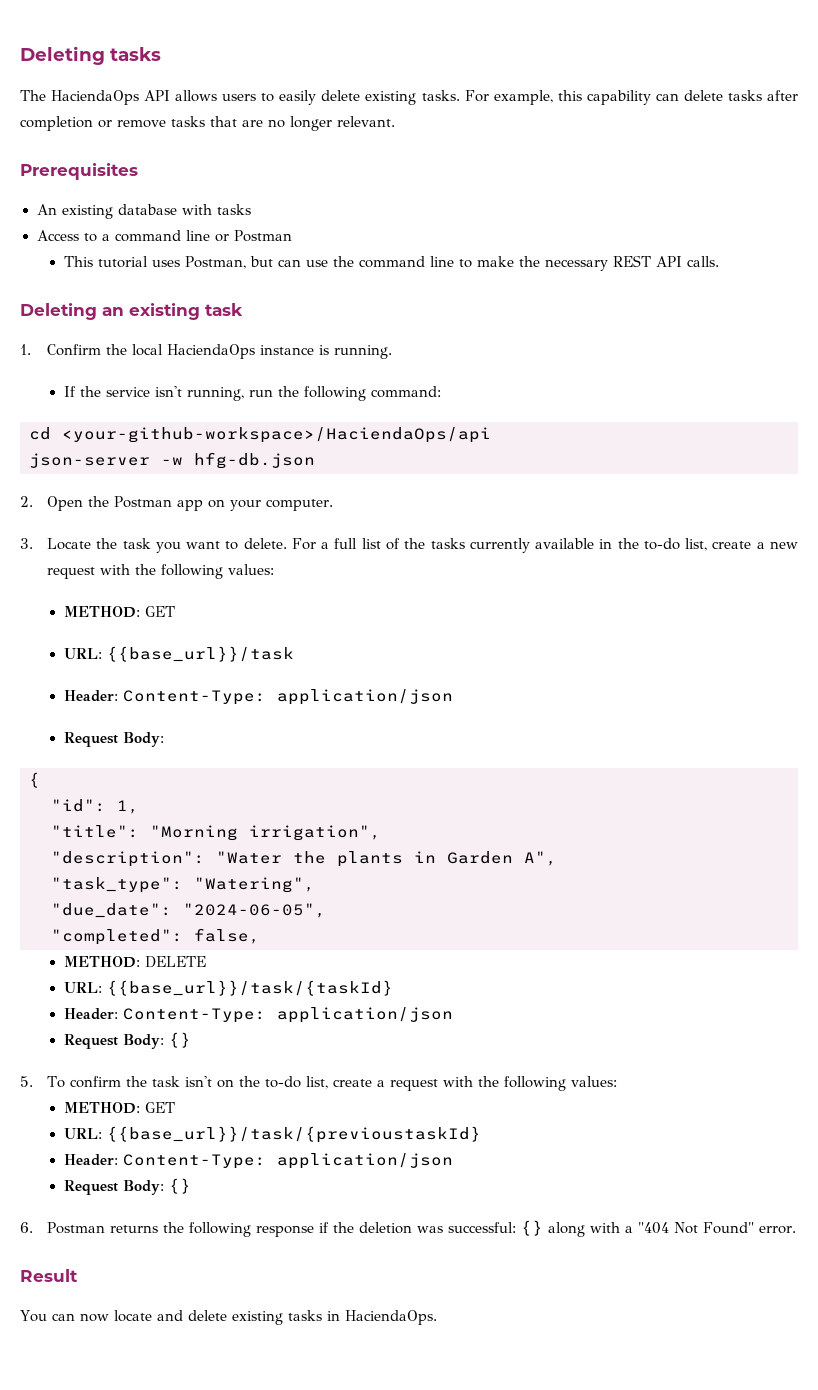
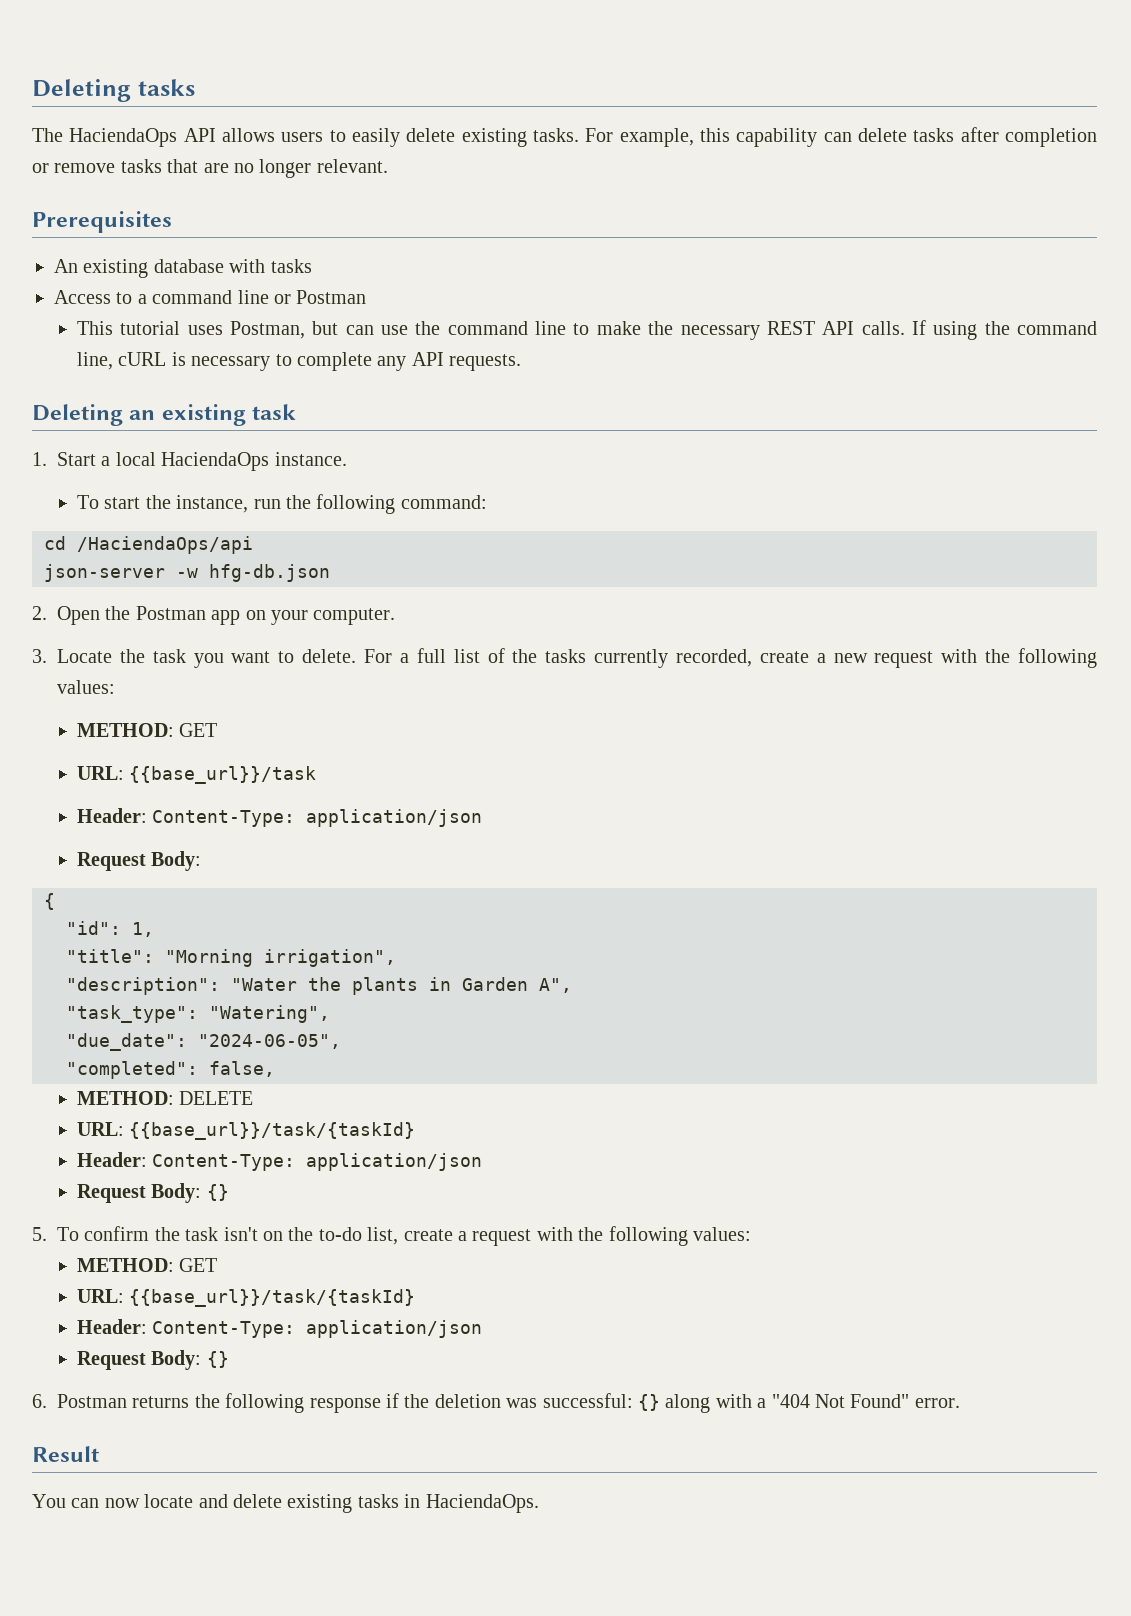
+ If using the command line, cURL is necessary to complete any API requests.
- 1. Confirm the local HaciendaOps instance is running.
- If the service isn't running, run the following command:
+ 1. Start a local HaciendaOps instance.
+ To start the instance, run the following command:
- cd <your-github-workspace>/HaciendaOps/api
+ cd /HaciendaOps/api
- For a full list of the tasks currently available in the to-do list, create a new request with the following values:
+ For a full list of the tasks currently recorded, create a new request with the following values:
  5. To confirm the task isn't on the to-do list, create a request with the following values:
  METHOD: GET
- URL: {{base_url}}/task/{previoustaskId}
+ URL: {{base_url}}/task/{taskId}

